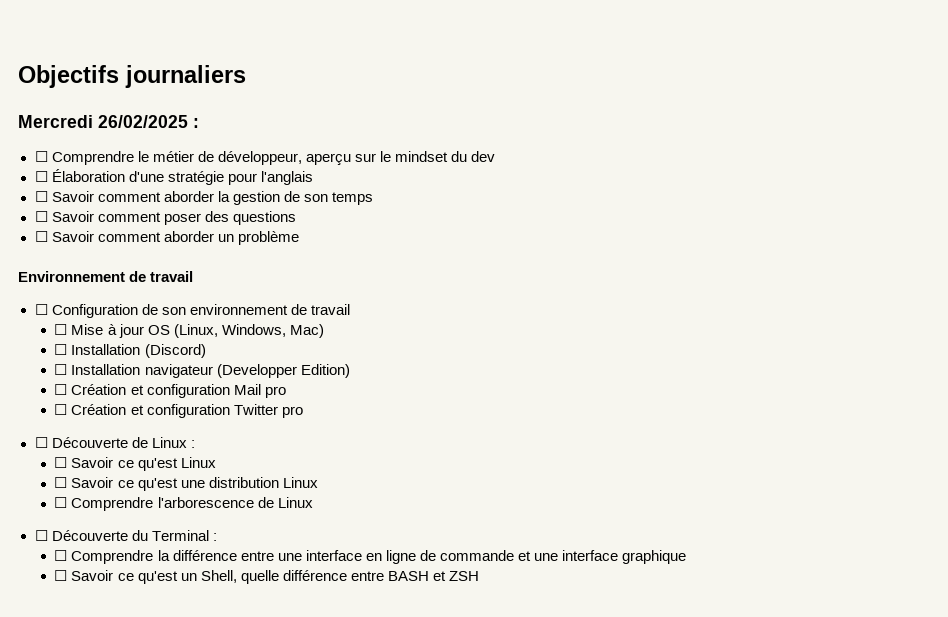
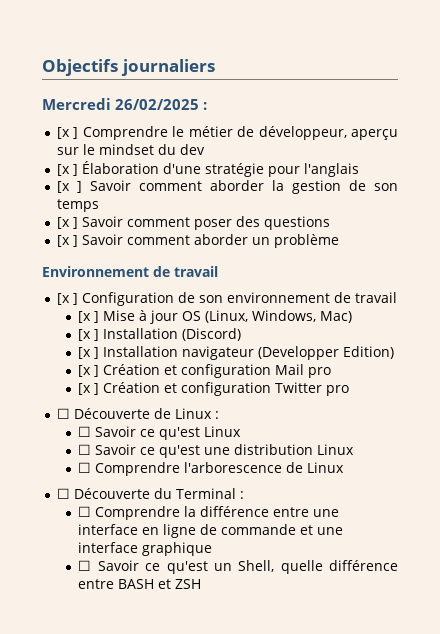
- ☐ Comprendre le métier de développeur, aperçu sur le mindset du dev
+ [x ] Comprendre le métier de développeur, aperçu sur le mindset du dev
- ☐ Élaboration d'une stratégie pour l'anglais
+ [x ] Élaboration d'une stratégie pour l'anglais
- ☐ Savoir comment aborder la gestion de son temps
+ [x ] Savoir comment aborder la gestion de son temps
- ☐ Savoir comment poser des questions
+ [x ] Savoir comment poser des questions
- ☐ Savoir comment aborder un problème
+ [x ] Savoir comment aborder un problème
- ☐ Configuration de son environnement de travail
+ [x ] Configuration de son environnement de travail
- ☐ Mise à jour OS (Linux, Windows, Mac)
+ [x ] Mise à jour OS (Linux, Windows, Mac)
- ☐ Installation (Discord)
+ [x ] Installation (Discord)
- ☐ Installation navigateur (Developper Edition)
+ [x ] Installation navigateur (Developper Edition)
- ☐ Création et configuration Mail pro
+ [x ] Création et configuration Mail pro
- ☐ Création et configuration Twitter pro
+ [x ] Création et configuration Twitter pro

